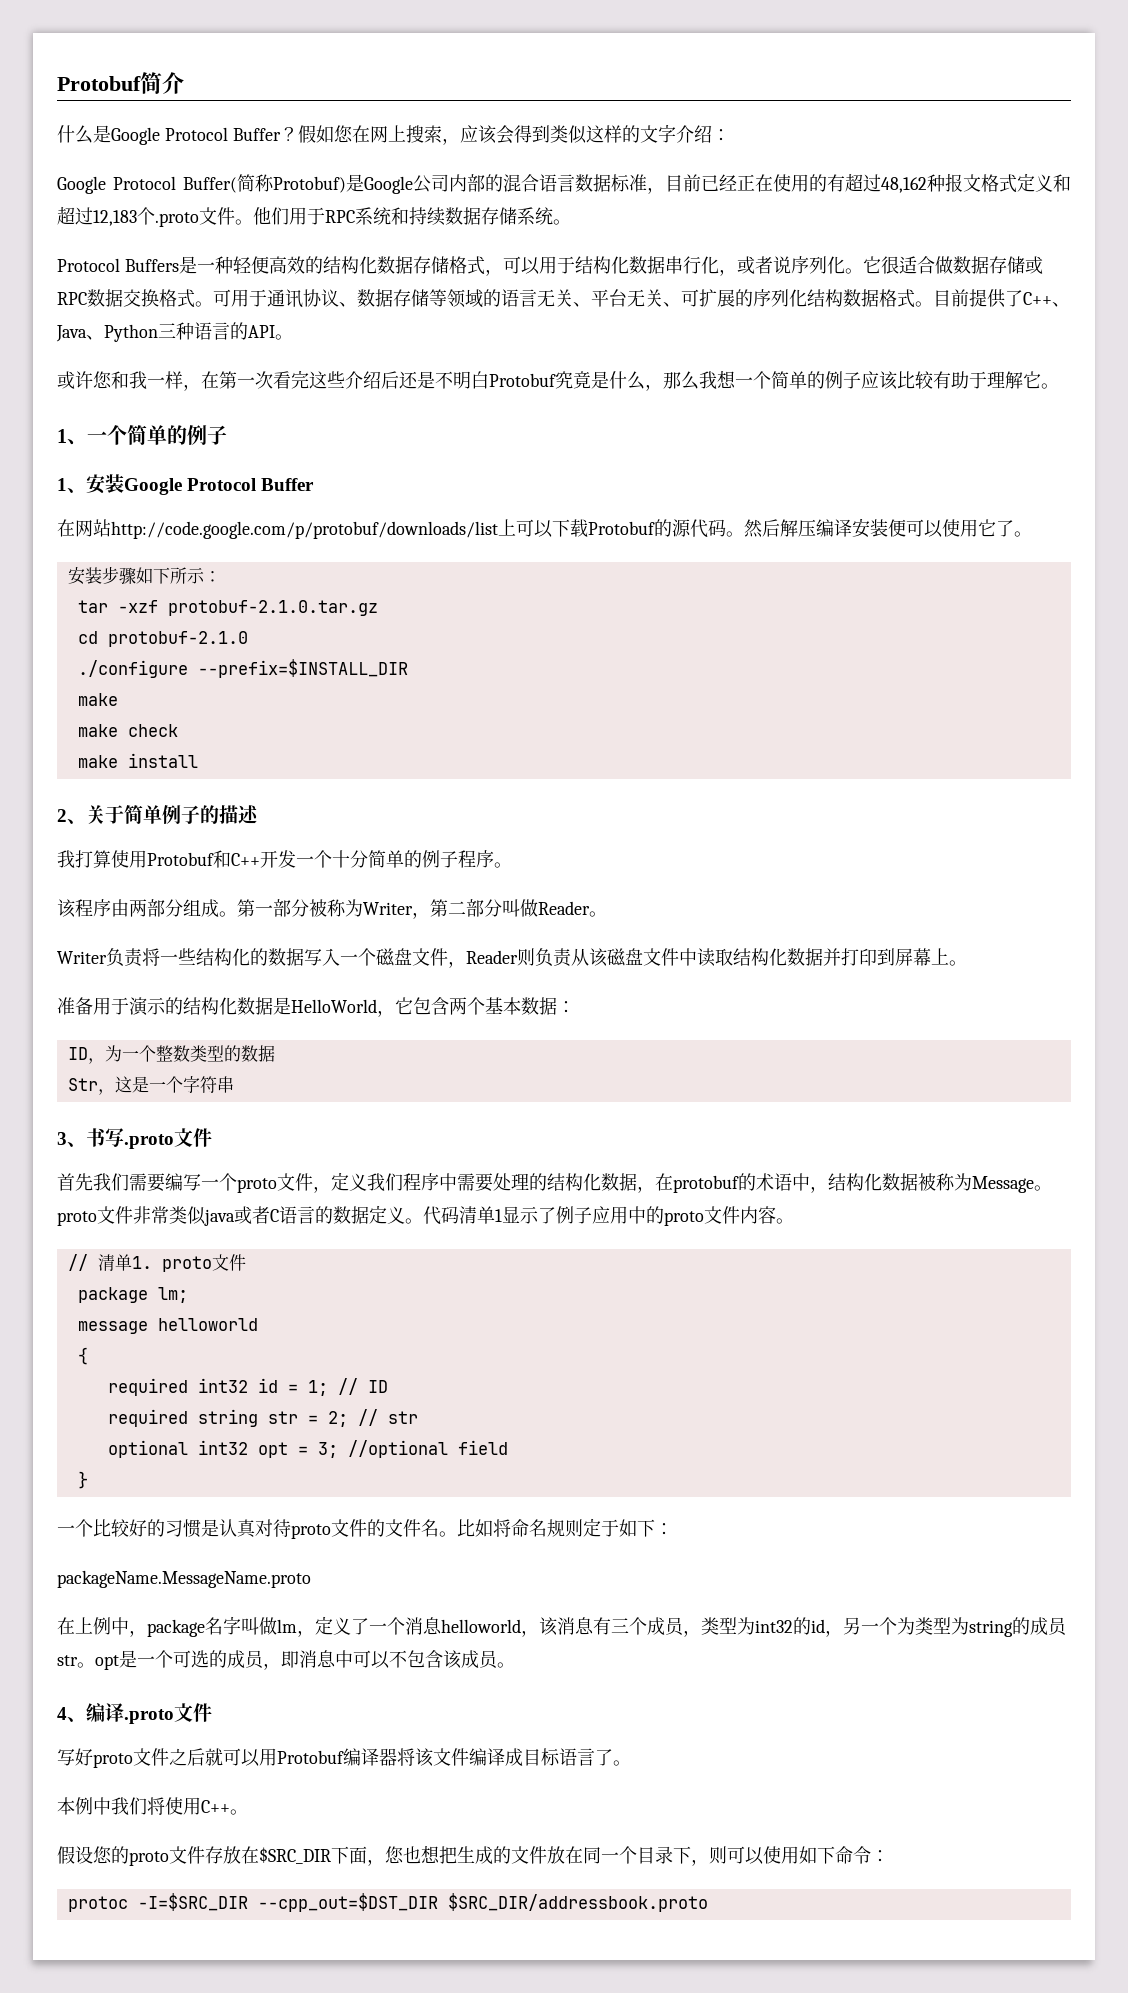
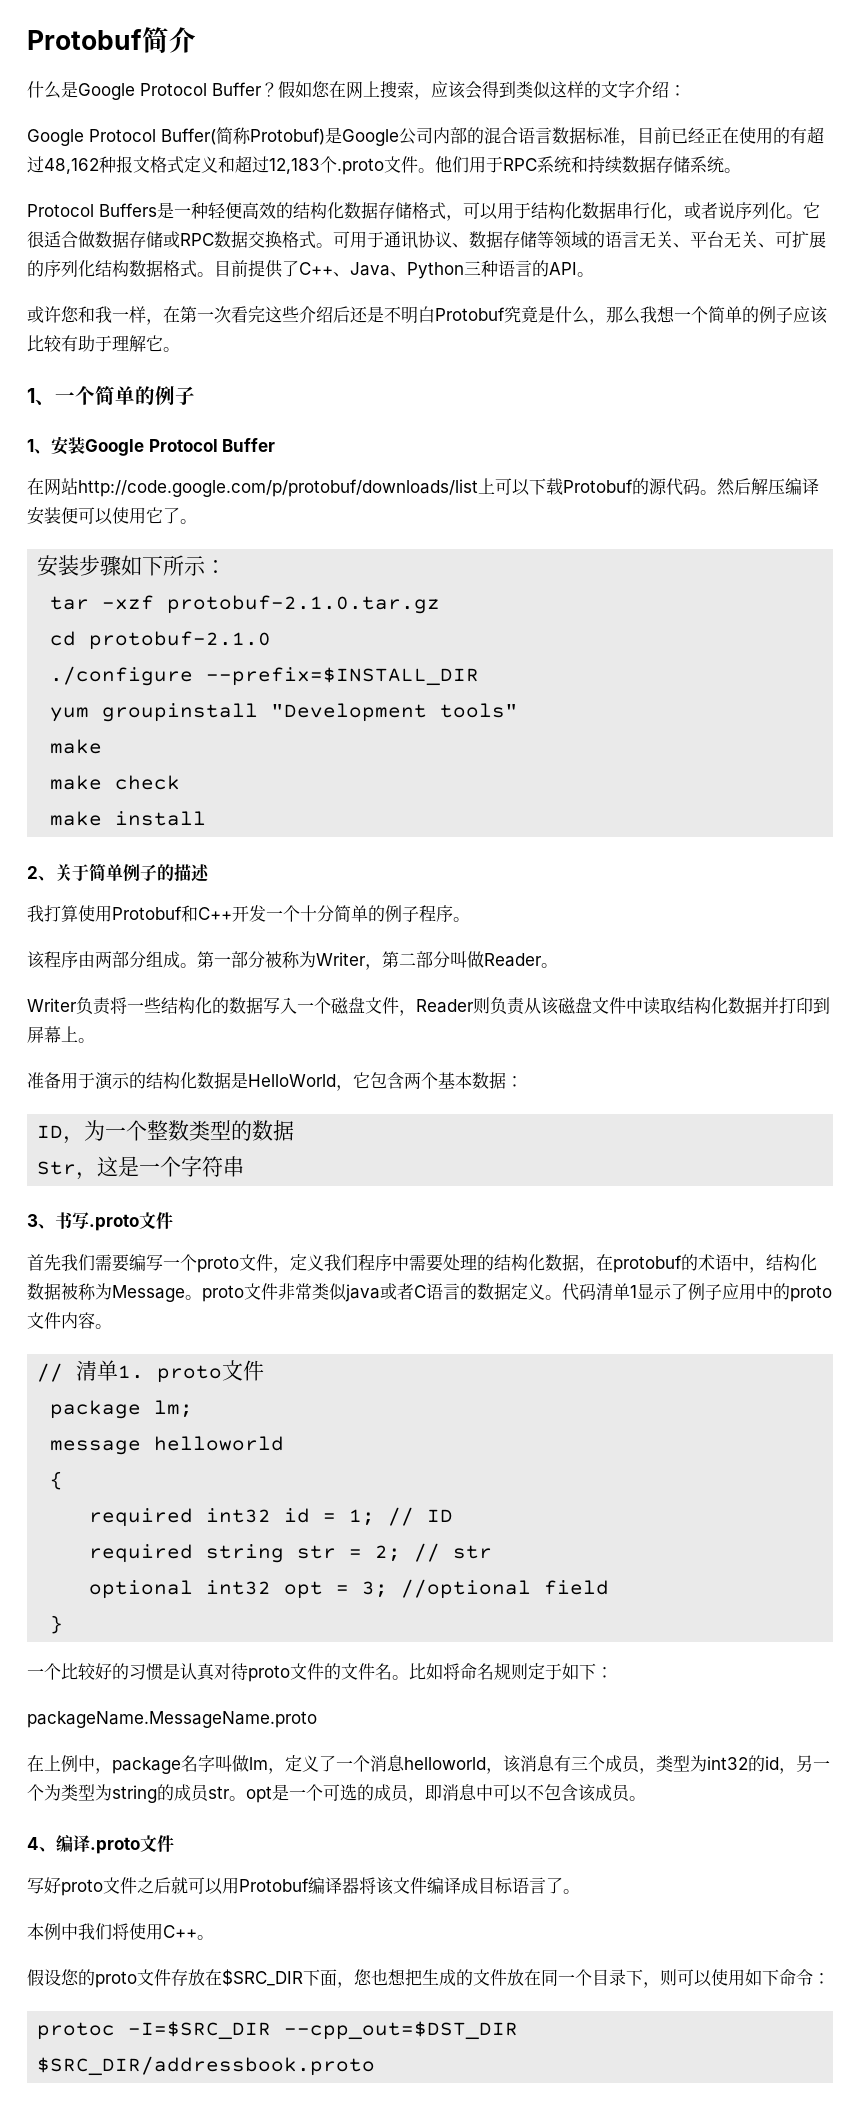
+ yum groupinstall "Development tools"

